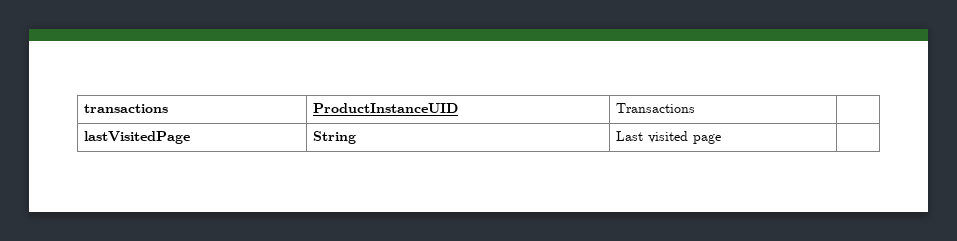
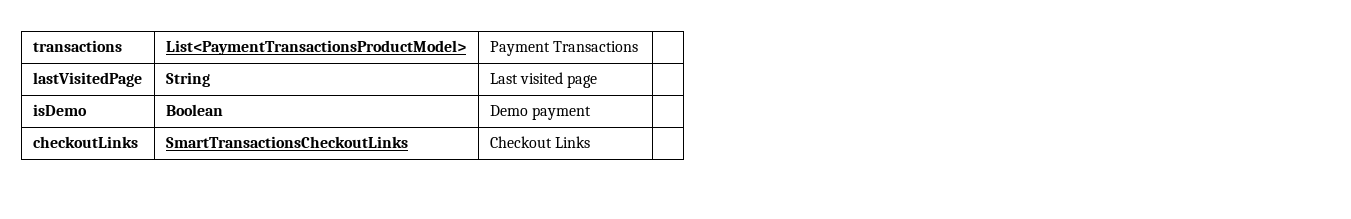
- transactions | ProductInstanceUID | Transactions |
+ transactions | List<PaymentTransactionsProductModel> | Payment Transactions |
+ isDemo | Boolean | Demo payment |
+ checkoutLinks | SmartTransactionsCheckoutLinks | Checkout Links |

